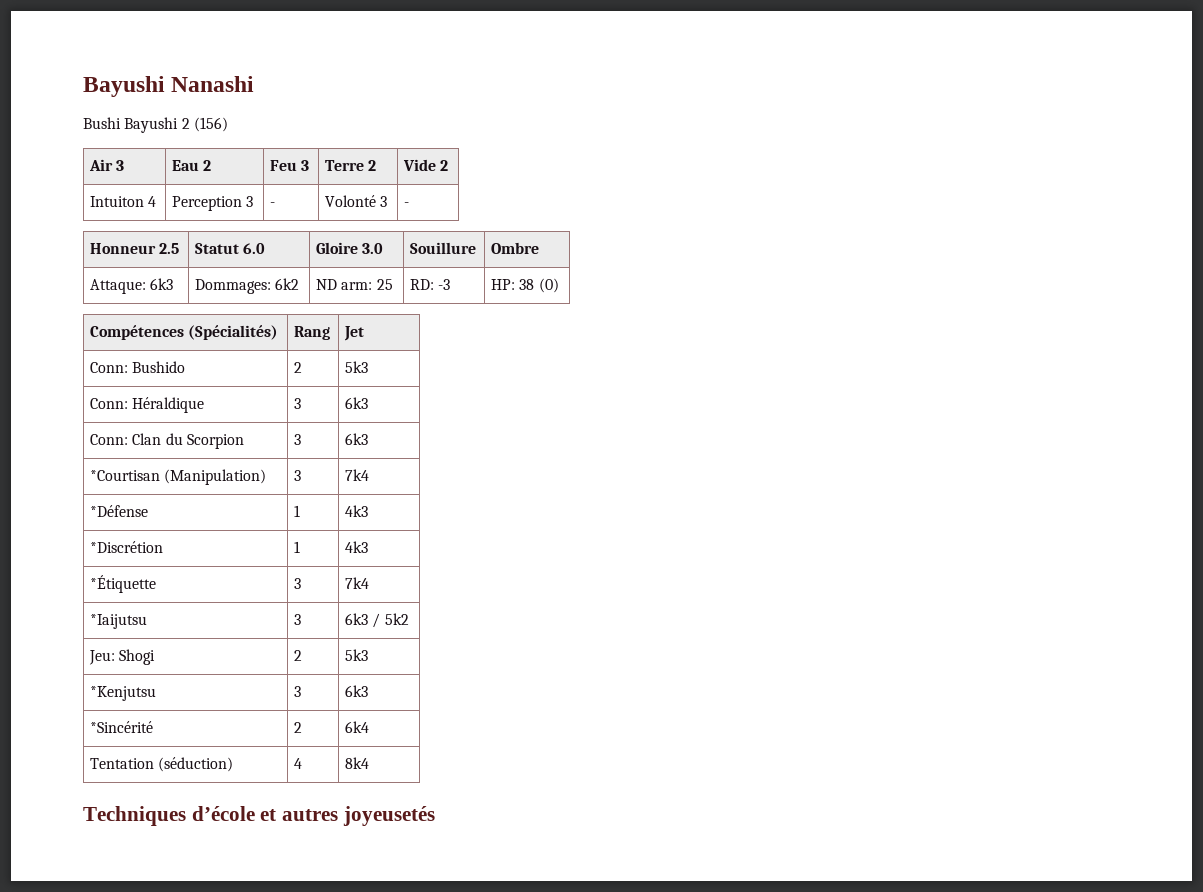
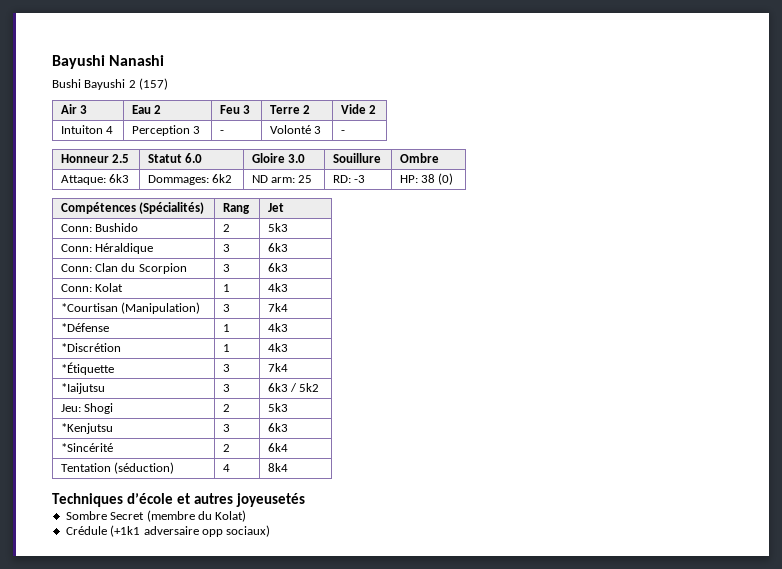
- Bushi Bayushi 2 (156)
+ Bushi Bayushi 2 (157)
+ Conn: Kolat | 1 | 4k3
+ Sombre Secret (membre du Kolat)
+ Crédule (+1k1 adversaire opp sociaux)

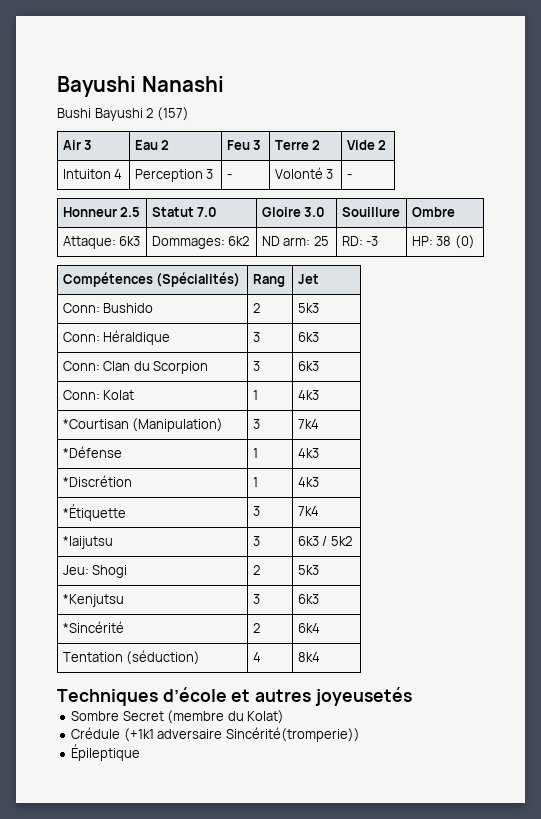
- Honneur 2.5 | Statut 6.0 | Gloire 3.0 | Souillure | Ombre
+ Honneur 2.5 | Statut 7.0 | Gloire 3.0 | Souillure | Ombre
- Crédule (+1k1 adversaire opp sociaux)
+ Crédule (+1k1 adversaire Sincérité(tromperie))
+ Épileptique

